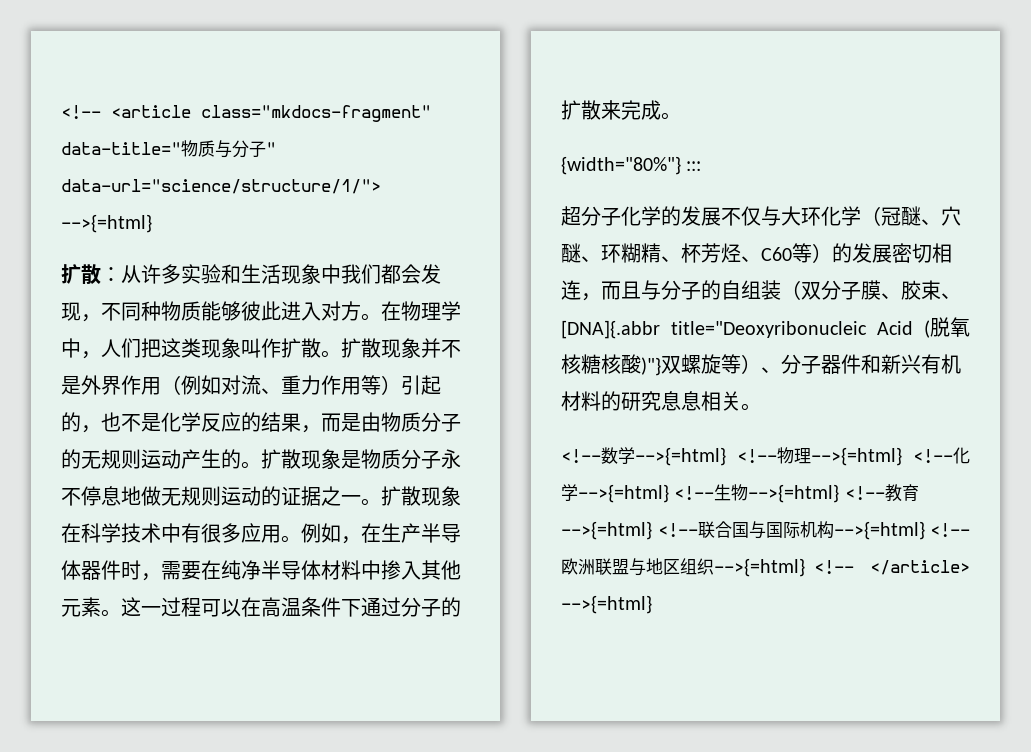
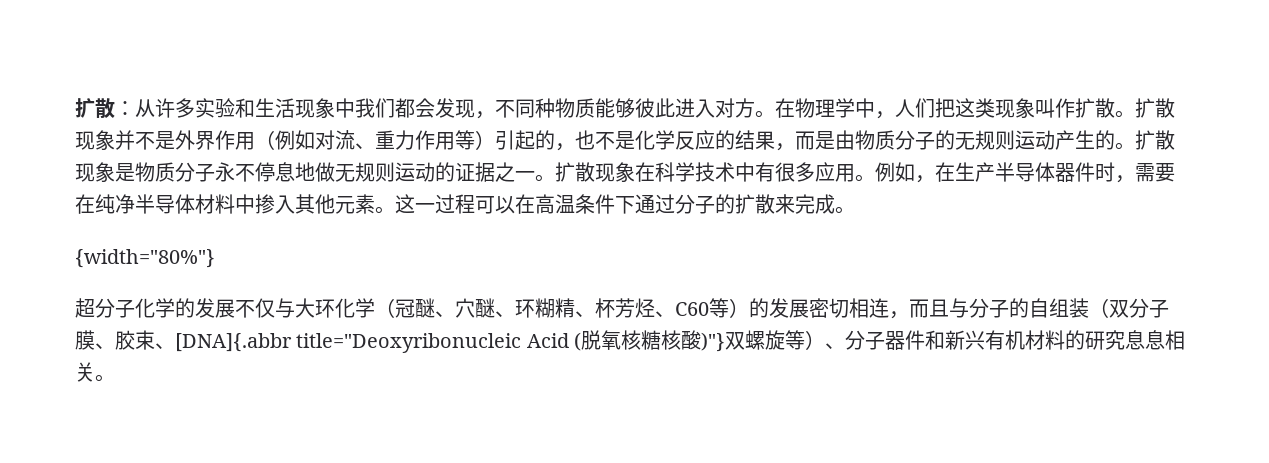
- <!-- <article class="mkdocs-fragment" data-title="物质与分子" data-url="science/structure/1/"> -->{=html}
- {width="80%"} :::
+ {width="80%"}
- <!--数学-->{=html} <!--物理-->{=html} <!--化学-->{=html} <!--生物-->{=html} <!--教育-->{=html} <!--联合国与国际机构-->{=html} <!--欧洲联盟与地区组织-->{=html} <!-- </article> -->{=html}

